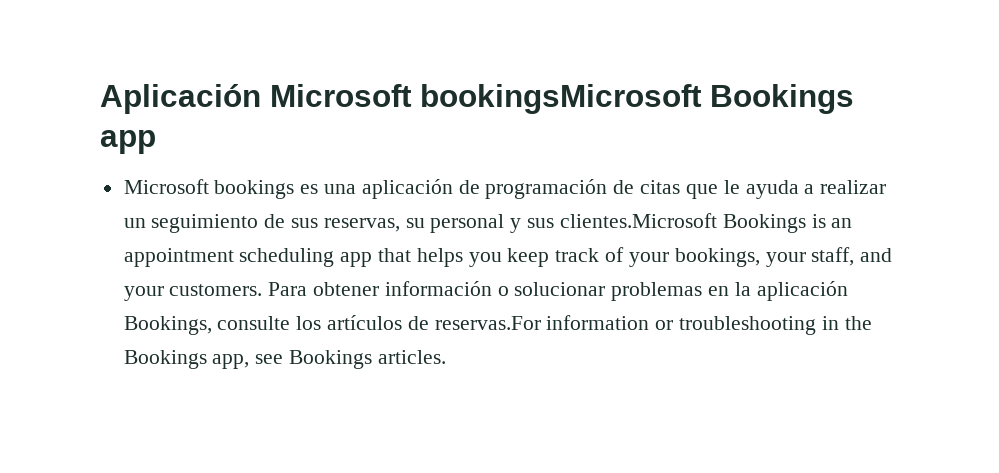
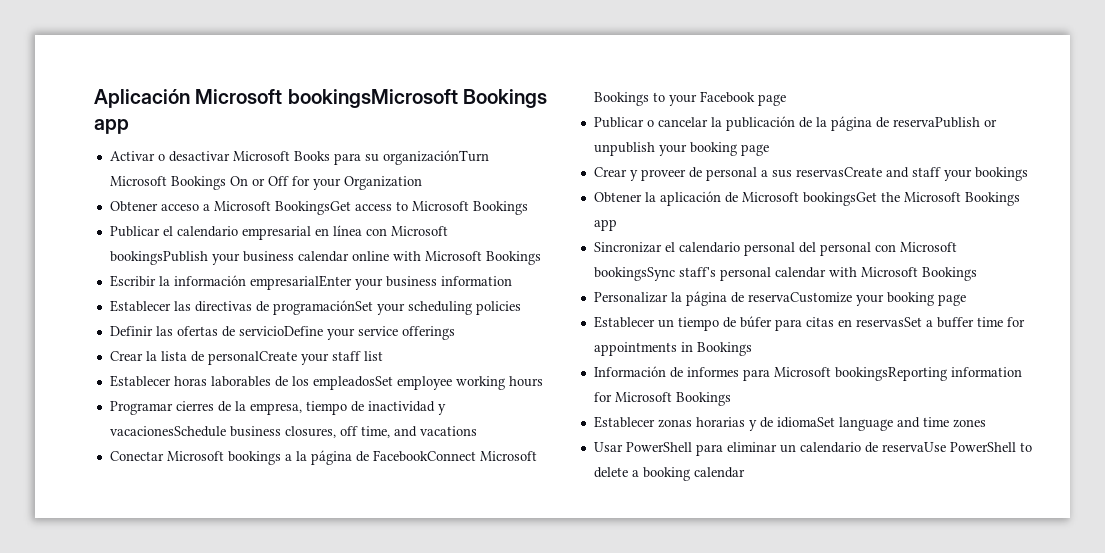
- Microsoft bookings es una aplicación de programación de citas que le ayuda a realizar un seguimiento de sus reservas, su personal y sus clientes.Microsoft Bookings is an appointment scheduling app that helps you keep track of your bookings, your staff, and your customers. Para obtener información o solucionar problemas en la aplicación Bookings, consulte los artículos de reservas.For information or troubleshooting in the Bookings app, see Bookings articles.
+ Activar o desactivar Microsoft Books para su organizaciónTurn Microsoft Bookings On or Off for your Organization
+ Obtener acceso a Microsoft BookingsGet access to Microsoft Bookings
+ Publicar el calendario empresarial en línea con Microsoft bookingsPublish your business calendar online with Microsoft Bookings
+ Escribir la información empresarialEnter your business information
+ Establecer las directivas de programaciónSet your scheduling policies
+ Definir las ofertas de servicioDefine your service offerings
+ Crear la lista de personalCreate your staff list
+ Establecer horas laborables de los empleadosSet employee working hours
+ Programar cierres de la empresa, tiempo de inactividad y vacacionesSchedule business closures, off time, and vacations
+ Conectar Microsoft bookings a la página de FacebookConnect Microsoft Bookings to your Facebook page
+ Publicar o cancelar la publicación de la página de reservaPublish or unpublish your booking page
+ Crear y proveer de personal a sus reservasCreate and staff your bookings
+ Obtener la aplicación de Microsoft bookingsGet the Microsoft Bookings app
+ Sincronizar el calendario personal del personal con Microsoft bookingsSync staff's personal calendar with Microsoft Bookings
+ Personalizar la página de reservaCustomize your booking page
+ Establecer un tiempo de búfer para citas en reservasSet a buffer time for appointments in Bookings
+ Información de informes para Microsoft bookingsReporting information for Microsoft Bookings
+ Establecer zonas horarias y de idiomaSet language and time zones
+ Usar PowerShell para eliminar un calendario de reservaUse PowerShell to delete a booking calendar

